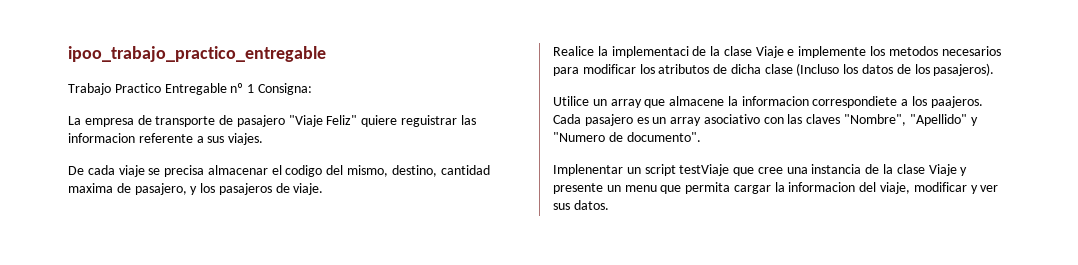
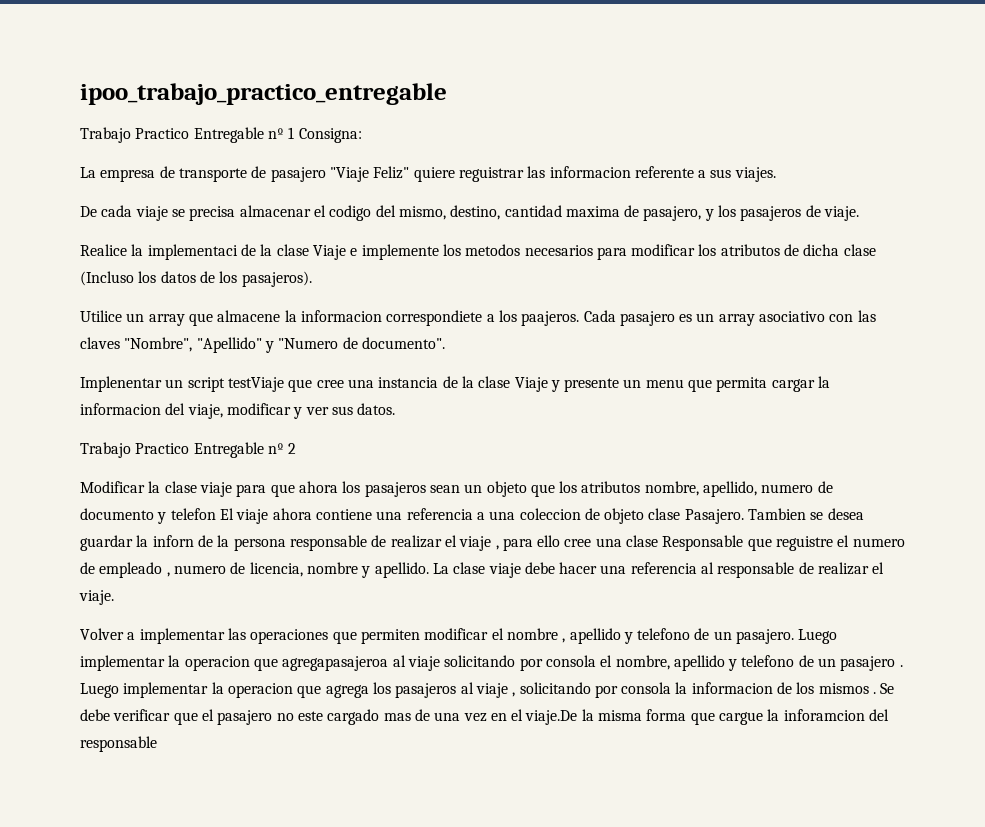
+ Trabajo Practico Entregable nº 2
+ Modificar la clase viaje para que ahora los pasajeros sean un objeto que los atributos nombre, apellido, numero de documento y telefon El viaje ahora contiene una referencia a una coleccion de objeto clase Pasajero. Tambien se desea guardar la inforn de la persona responsable de realizar el viaje , para ello cree una clase Responsable que reguistre el numero de empleado , numero de licencia, nombre y apellido. La clase viaje debe hacer una referencia al responsable de realizar el viaje.
+ Volver a implementar las operaciones que permiten modificar el nombre , apellido y telefono de un pasajero. Luego implementar la operacion que agregapasajeroa al viaje solicitando por consola el nombre, apellido y telefono de un pasajero . Luego implementar la operacion que agrega los pasajeros al viaje , solicitando por consola la informacion de los mismos . Se debe verificar que el pasajero no este cargado mas de una vez en el viaje.De la misma forma que cargue la inforamcion del responsable

